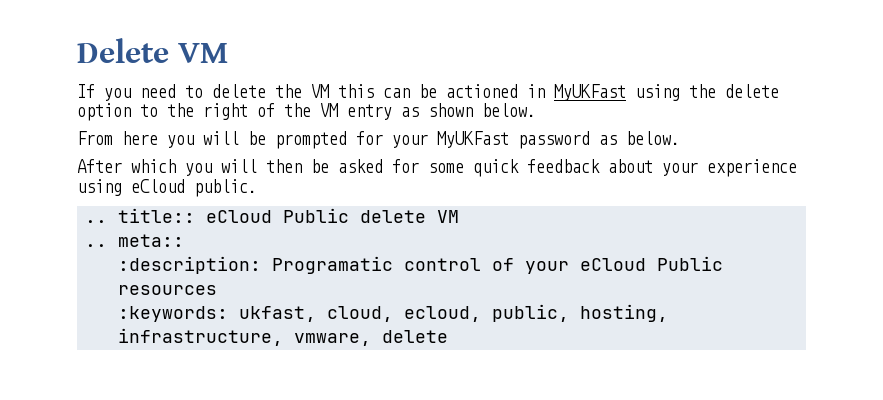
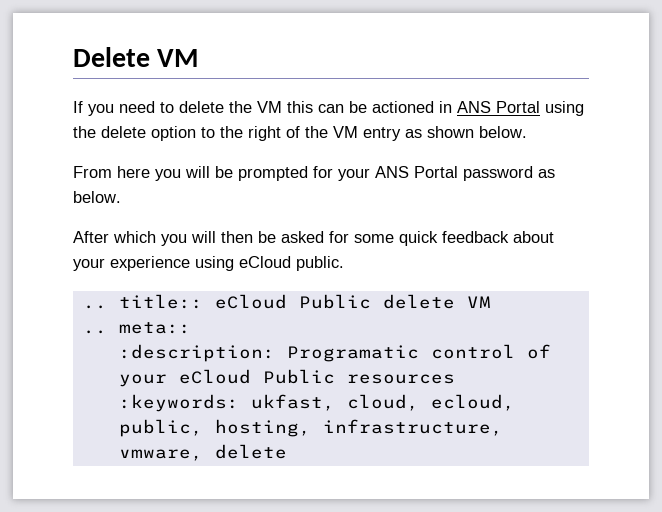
- If you need to delete the VM this can be actioned in MyUKFast using the delete option to the right of the VM entry as shown below.
+ If you need to delete the VM this can be actioned in ANS Portal using the delete option to the right of the VM entry as shown below.
- From here you will be prompted for your MyUKFast password as below.
+ From here you will be prompted for your ANS Portal password as below.

